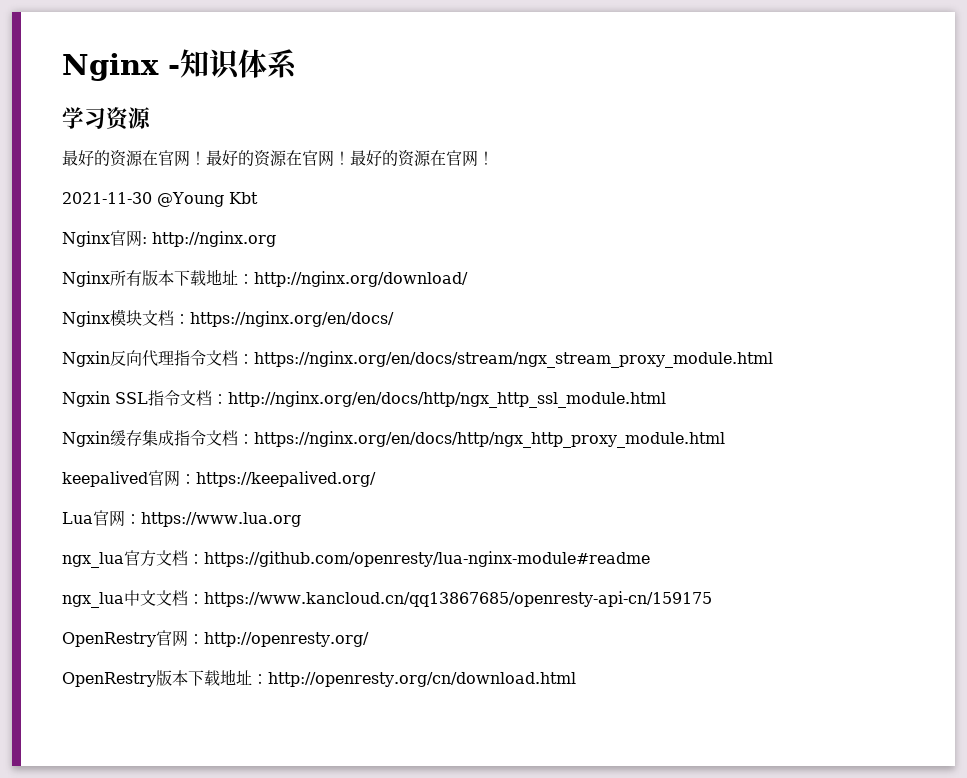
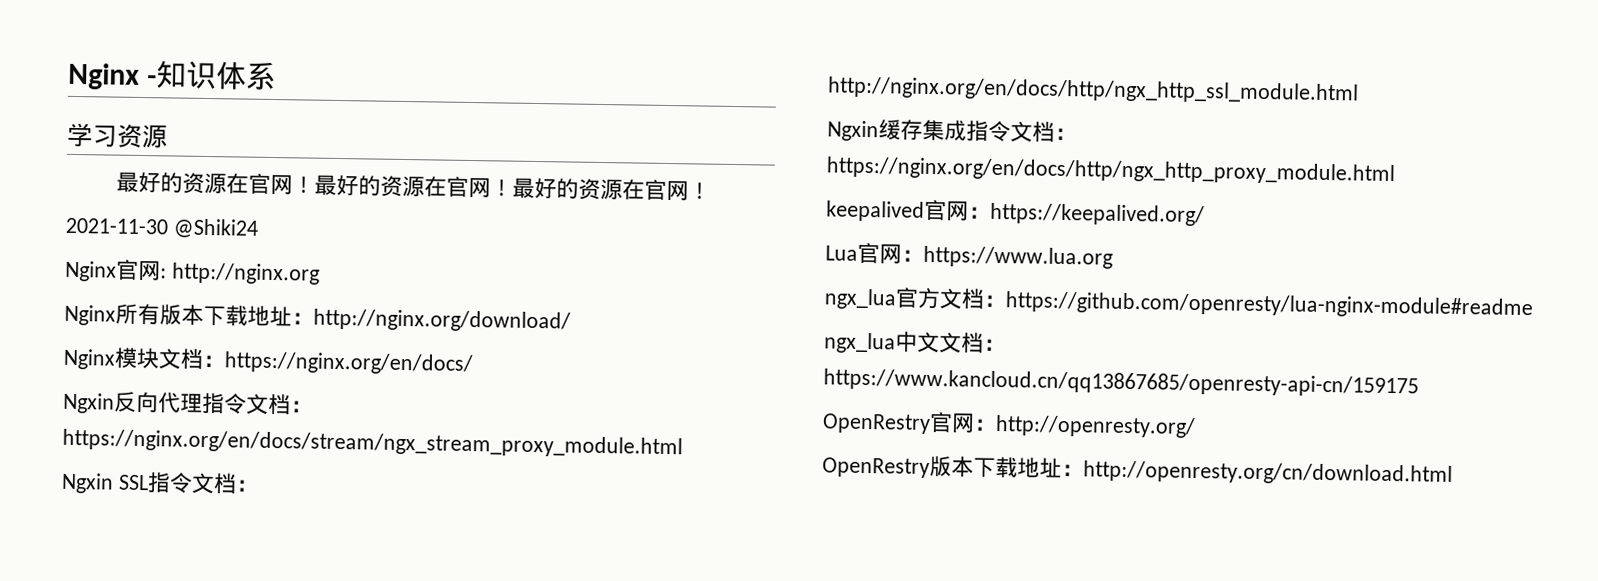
- 2021-11-30 @Young Kbt
+ 2021-11-30 @Shiki24

